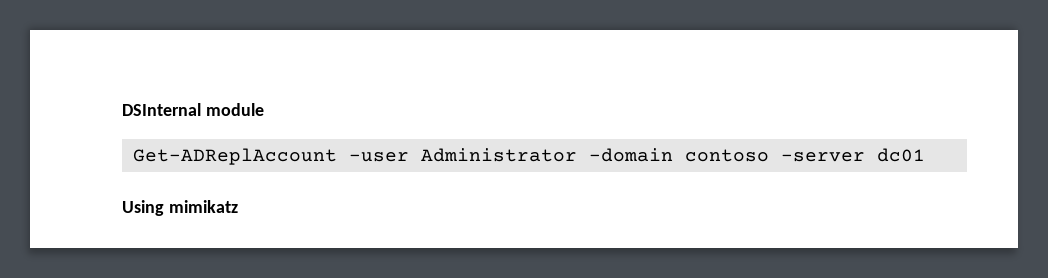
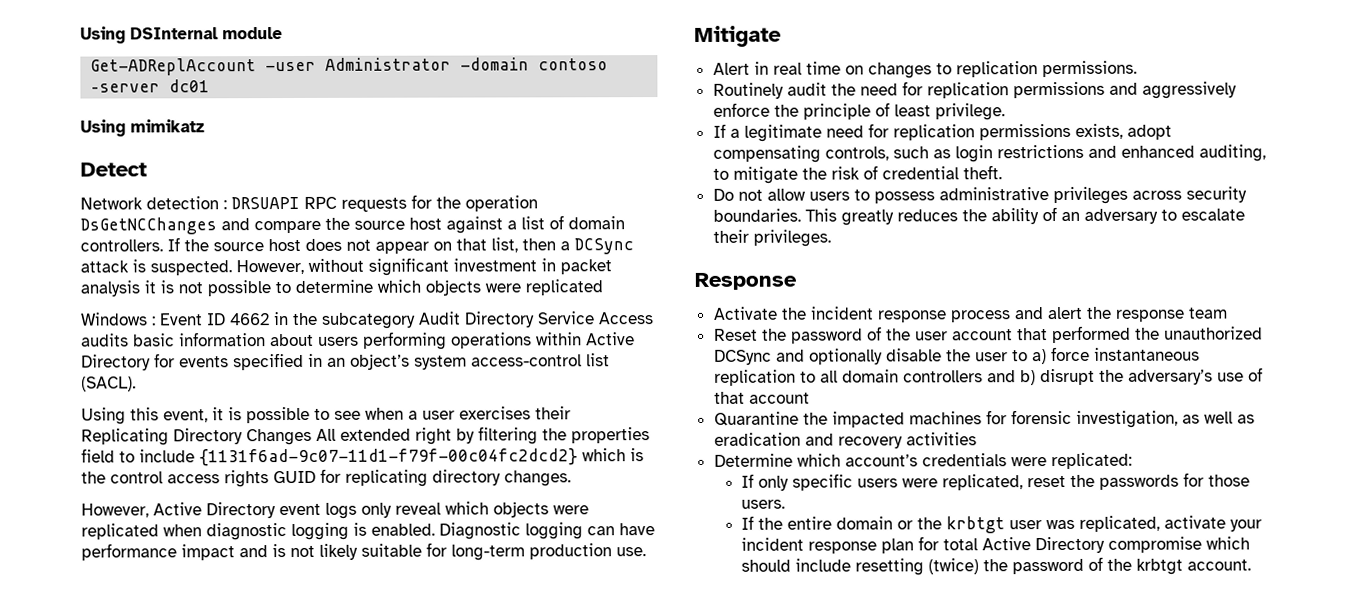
- DSInternal module
+ Using DSInternal module
+ Detect
+ Network detection : DRSUAPI RPC requests for the operation DsGetNCChanges and compare the source host against a list of domain controllers. If the source host does not appear on that list, then a DCSync attack is suspected. However, without significant investment in packet analysis it is not possible to determine which objects were replicated
+ Windows : Event ID 4662 in the subcategory Audit Directory Service Access audits basic information about users performing operations within Active Directory for events specified in an object’s system access-control list (SACL).
+ Using this event, it is possible to see when a user exercises their Replicating Directory Changes All extended right by filtering the properties field to include {1131f6ad-9c07-11d1-f79f-00c04fc2dcd2} which is the control access rights GUID for replicating directory changes.
+ However, Active Directory event logs only reveal which objects were replicated when diagnostic logging is enabled. Diagnostic logging can have performance impact and is not likely suitable for long-term production use.
+ Mitigate
+ Alert in real time on changes to replication permissions.
+ Routinely audit the need for replication permissions and aggressively enforce the principle of least privilege.
+ If a legitimate need for replication permissions exists, adopt compensating controls, such as login restrictions and enhanced auditing, to mitigate the risk of credential theft.
+ Do not allow users to possess administrative privileges across security boundaries. This greatly reduces the ability of an adversary to escalate their privileges.
+ Response
+ Activate the incident response process and alert the response team
+ Reset the password of the user account that performed the unauthorized DCSync and optionally disable the user to a) force instantaneous replication to all domain controllers and b) disrupt the adversary’s use of that account
+ Quarantine the impacted machines for forensic investigation, as well as eradication and recovery activities
+ Determine which account’s credentials were replicated:
+ If only specific users were replicated, reset the passwords for those users.
+ If the entire domain or the krbtgt user was replicated, activate your incident response plan for total Active Directory compromise which should include resetting (twice) the password of the krbtgt account.

